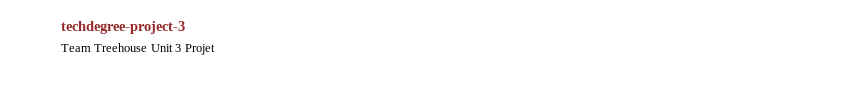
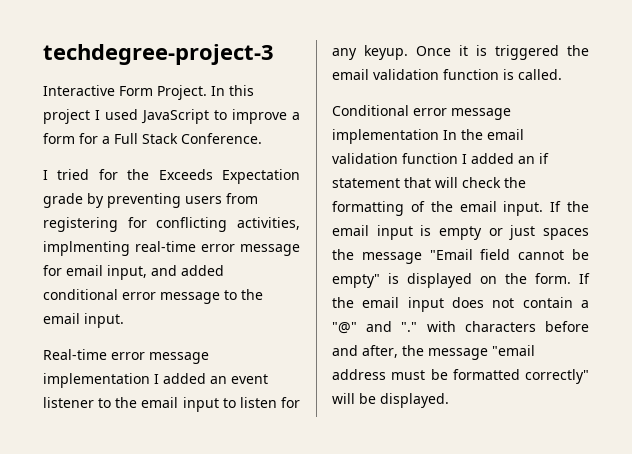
- Team Treehouse Unit 3 Projet
+ Interactive Form Project. In this project I used JavaScript to improve a form for a Full Stack Conference.
+ I tried for the Exceeds Expectation grade by preventing users from registering for conflicting activities, implmenting real-time error message for email input, and added conditional error message to the email input.
+ Real-time error message implementation I added an event listener to the email input to listen for any keyup. Once it is triggered the email validation function is called.
+ Conditional error message implementation In the email validation function I added an if statement that will check the formatting of the email input. If the email input is empty or just spaces the message "Email field cannot be empty" is displayed on the form. If the email input does not contain a "@" and "." with characters before and after, the message "email address must be formatted correctly" will be displayed.

